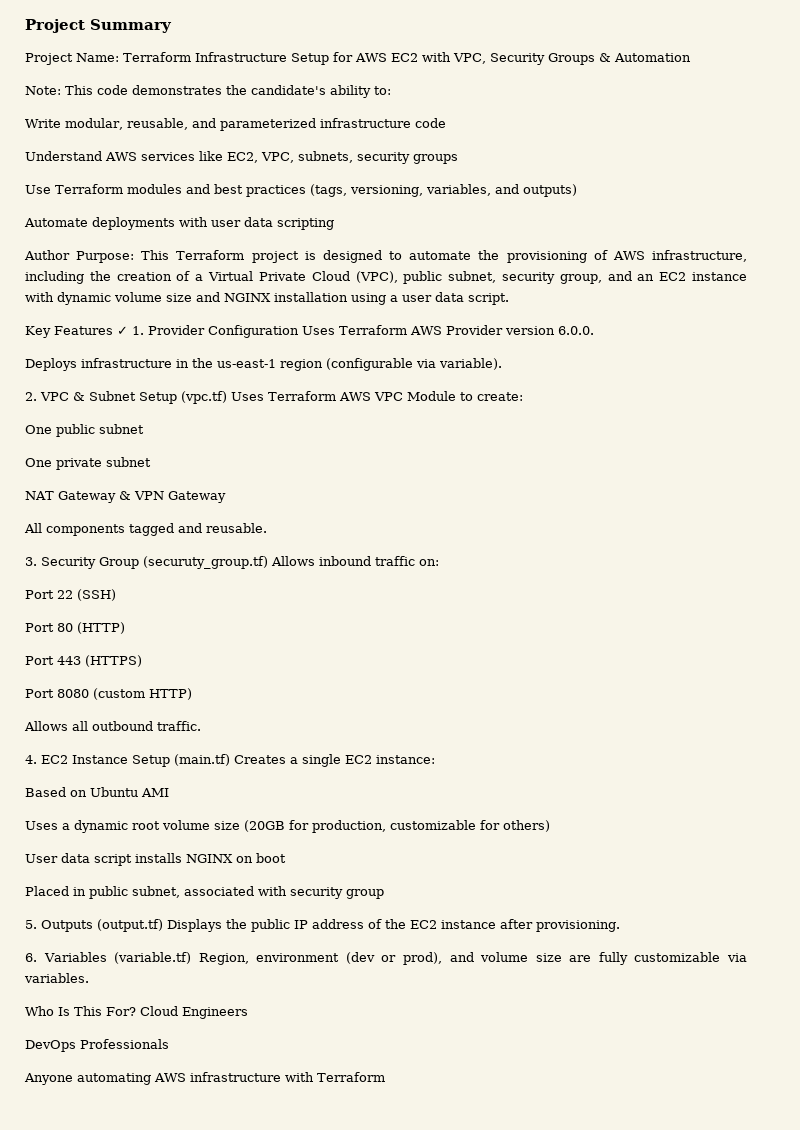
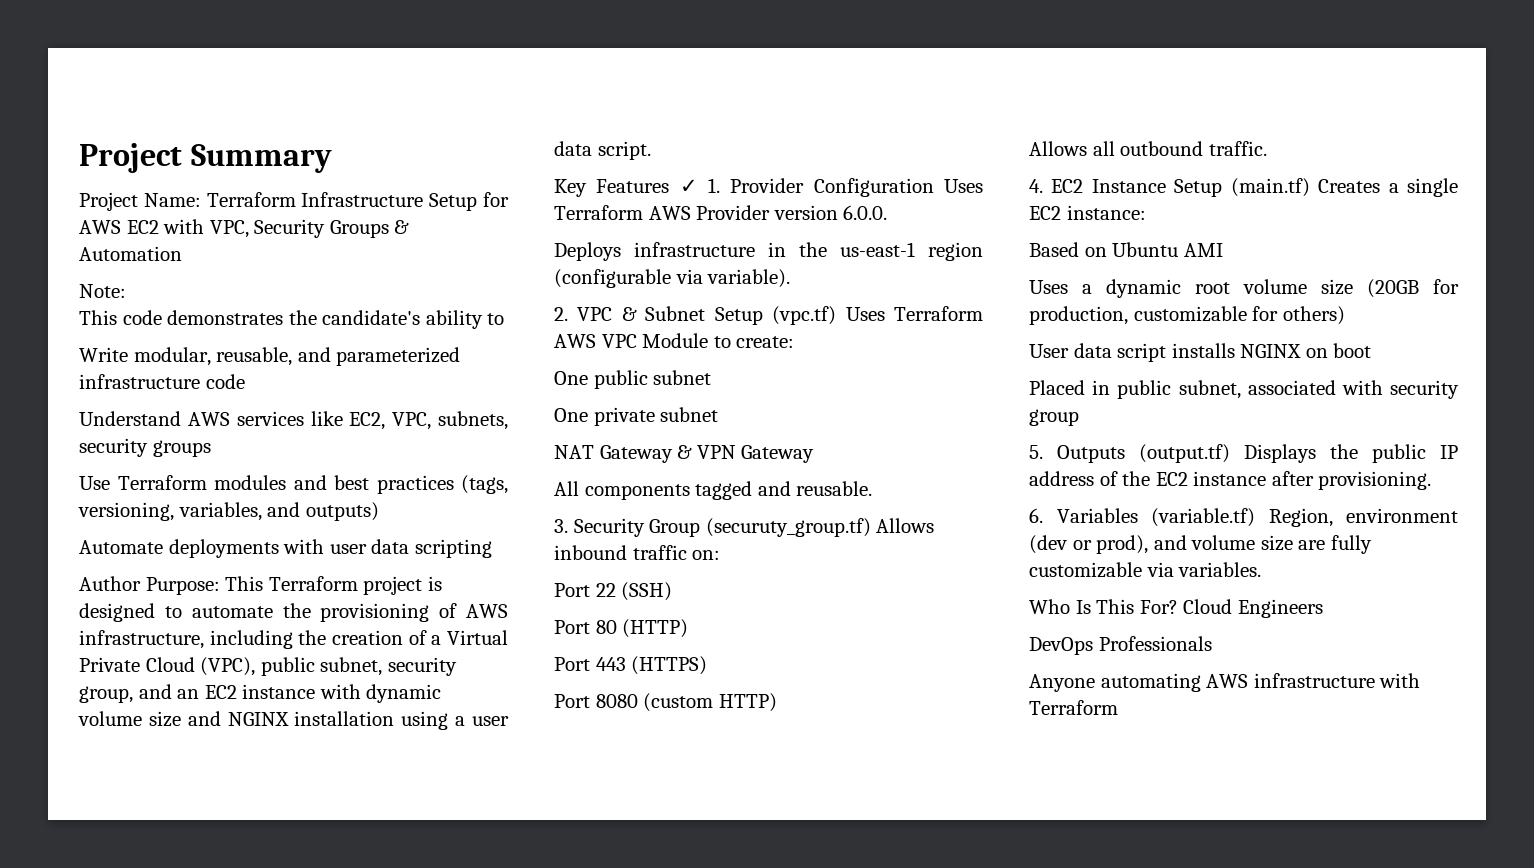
- Note: This code demonstrates the candidate's ability to:
+ Note:
+ This code demonstrates the candidate's ability to

